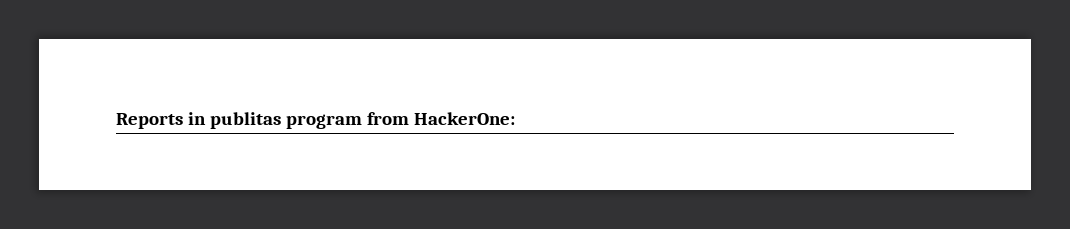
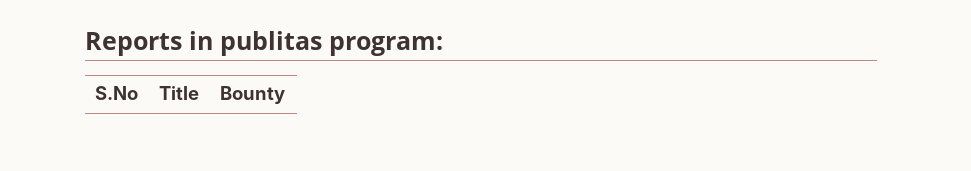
- Reports in publitas program from HackerOne:
+ Reports in publitas program:
+ S.No | Title | Bounty

